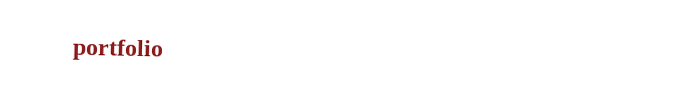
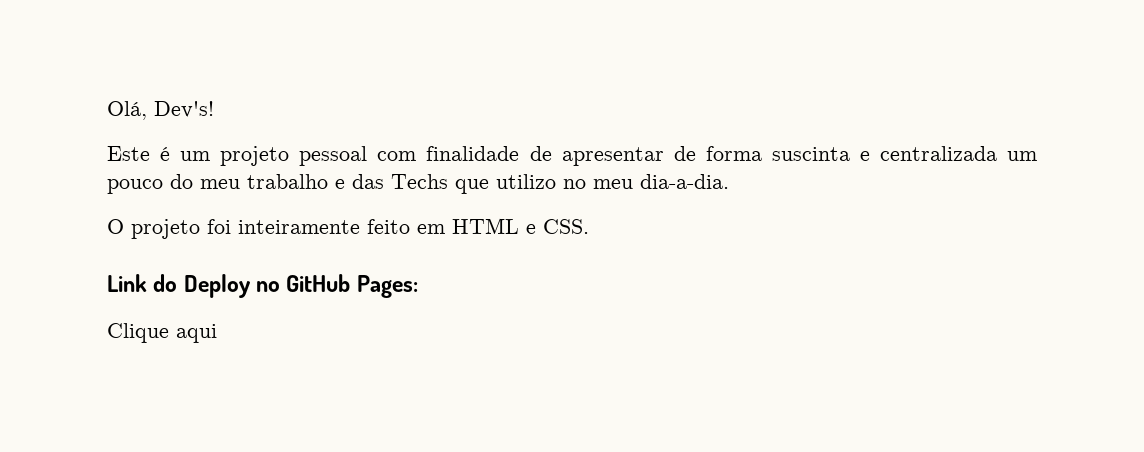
- portfolio
+ Olá, Dev's!
+ Este é um projeto pessoal com finalidade de apresentar de forma suscinta e centralizada um pouco do meu trabalho e das Techs que utilizo no meu dia-a-dia.
+ O projeto foi inteiramente feito em HTML e CSS.
+ Link do Deploy no GitHub Pages:
+ Clique aqui

